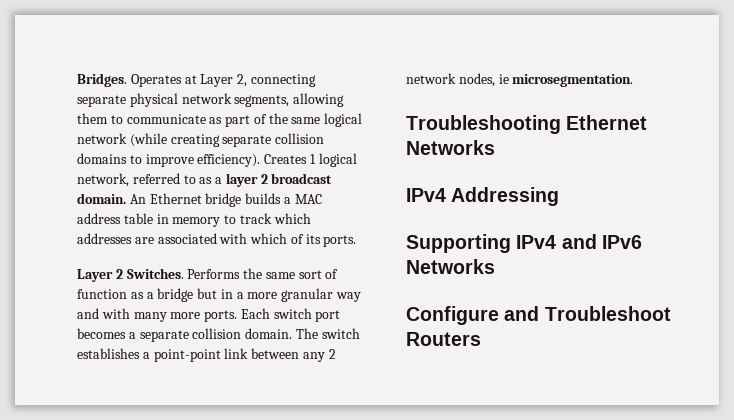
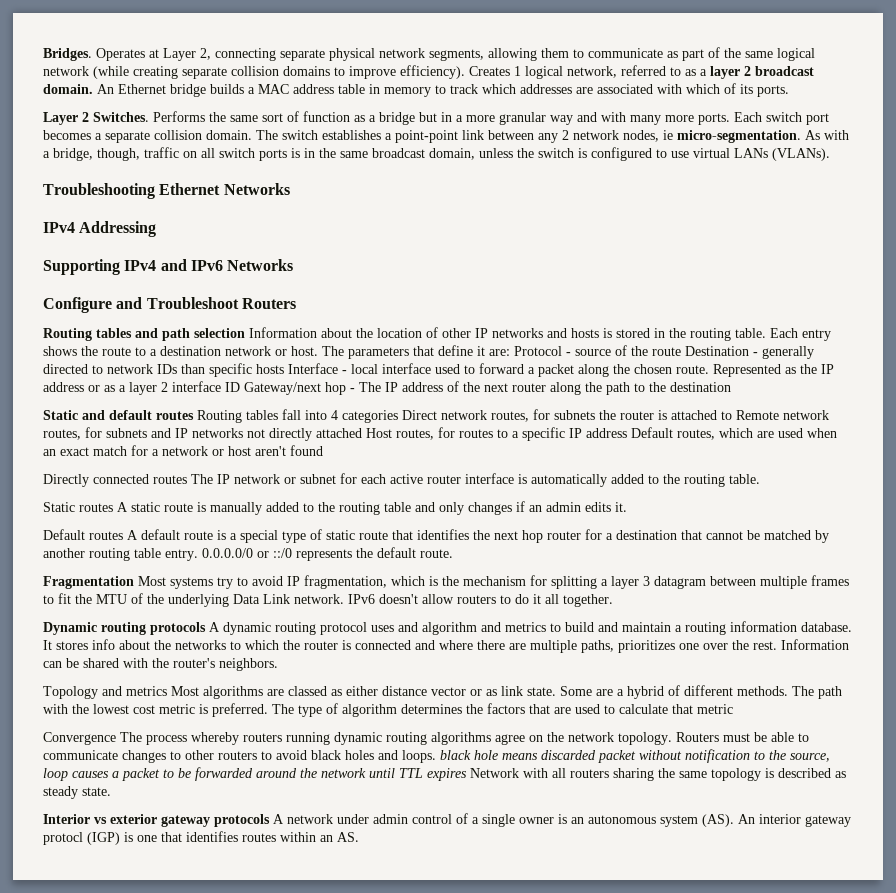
- The switch establishes a point-point link between any 2 network nodes, ie microsegmentation.
+ The switch establishes a point-point link between any 2 network nodes, ie micro-segmentation. As with a bridge, though, traffic on all switch ports is in the same broadcast domain, unless the switch is configured to use virtual LANs (VLANs).
+ Routing tables and path selection Information about the location of other IP networks and hosts is stored in the routing table. Each entry shows the route to a destination network or host. The parameters that define it are: Protocol - source of the route Destination - generally directed to network IDs than specific hosts Interface - local interface used to forward a packet along the chosen route. Represented as the IP address or as a layer 2 interface ID Gateway/next hop - The IP address of the next router along the path to the destination
+ Static and default routes Routing tables fall into 4 categories Direct network routes, for subnets the router is attached to Remote network routes, for subnets and IP networks not directly attached Host routes, for routes to a specific IP address Default routes, which are used when an exact match for a network or host aren't found
+ Directly connected routes The IP network or subnet for each active router interface is automatically added to the routing table.
+ Static routes A static route is manually added to the routing table and only changes if an admin edits it.
+ Default routes A default route is a special type of static route that identifies the next hop router for a destination that cannot be matched by another routing table entry. 0.0.0.0/0 or ::/0 represents the default route.
+ Fragmentation Most systems try to avoid IP fragmentation, which is the mechanism for splitting a layer 3 datagram between multiple frames to fit the MTU of the underlying Data Link network. IPv6 doesn't allow routers to do it all together.
+ Dynamic routing protocols A dynamic routing protocol uses and algorithm and metrics to build and maintain a routing information database. It stores info about the networks to which the router is connected and where there are multiple paths, prioritizes one over the rest. Information can be shared with the router's neighbors.
+ Topology and metrics Most algorithms are classed as either distance vector or as link state. Some are a hybrid of different methods. The path with the lowest cost metric is preferred. The type of algorithm determines the factors that are used to calculate that metric
+ Convergence The process whereby routers running dynamic routing algorithms agree on the network topology. Routers must be able to communicate changes to other routers to avoid black holes and loops. black hole means discarded packet without notification to the source, loop causes a packet to be forwarded around the network until TTL expires Network with all routers sharing the same topology is described as steady state.
+ Interior vs exterior gateway protocols A network under admin control of a single owner is an autonomous system (AS). An interior gateway protocl (IGP) is one that identifies routes within an AS.

